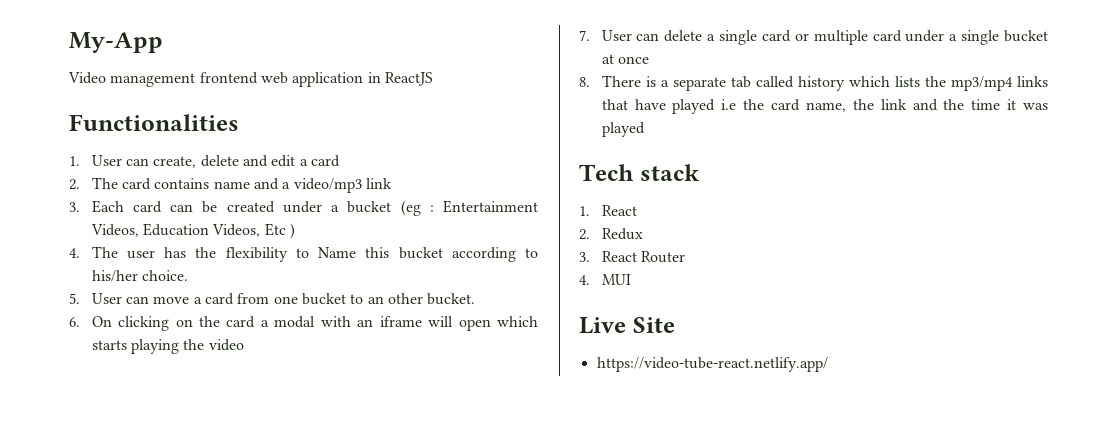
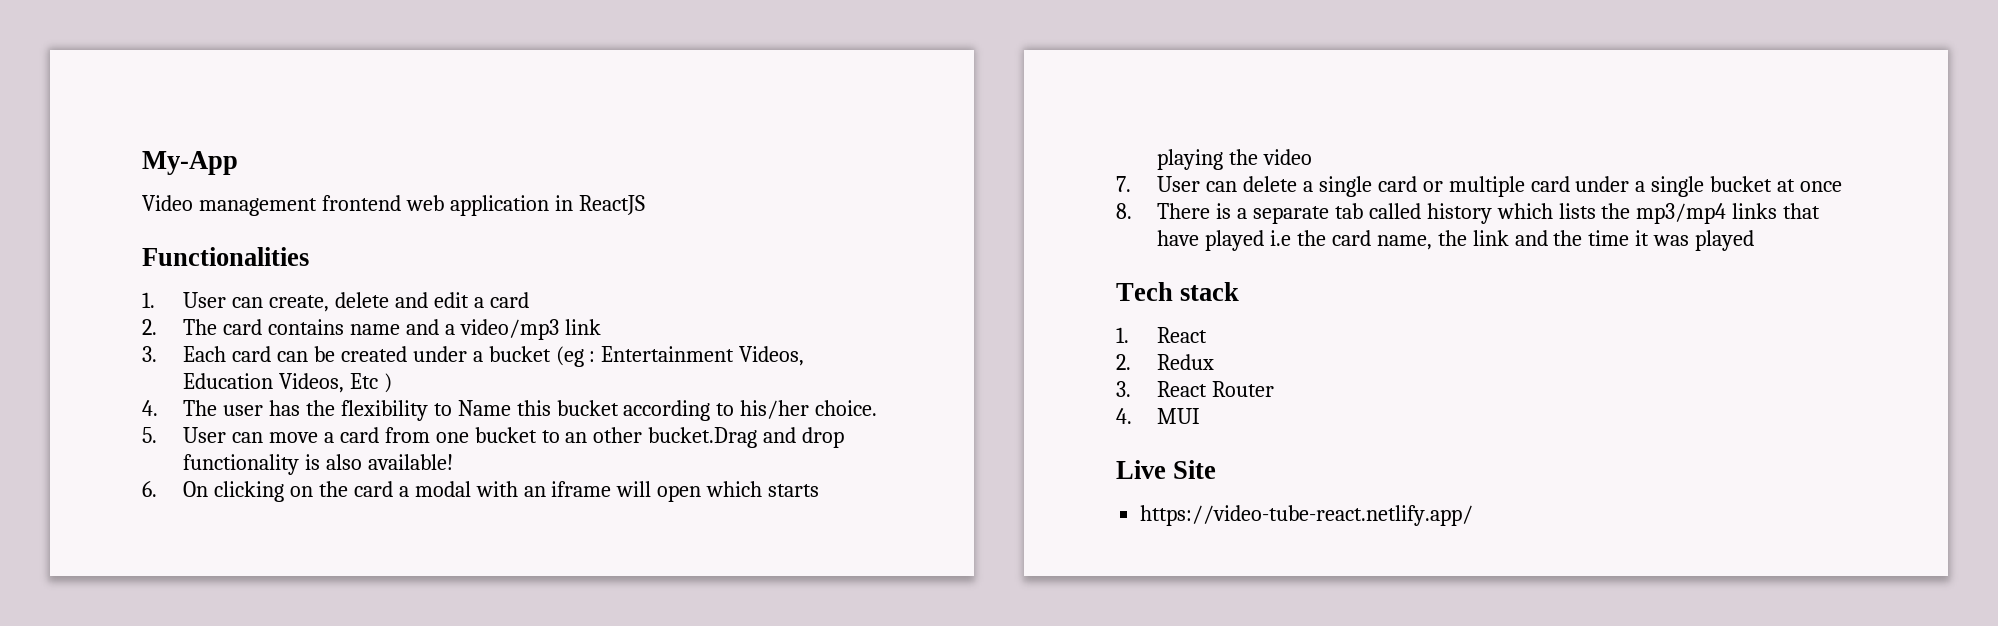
- 5. User can move a card from one bucket to an other bucket.
+ 5. User can move a card from one bucket to an other bucket.Drag and drop functionality is also available!

